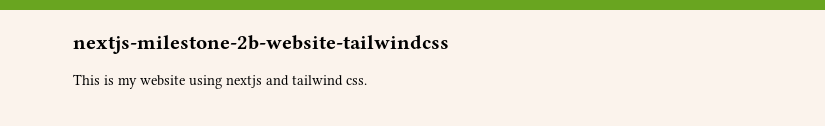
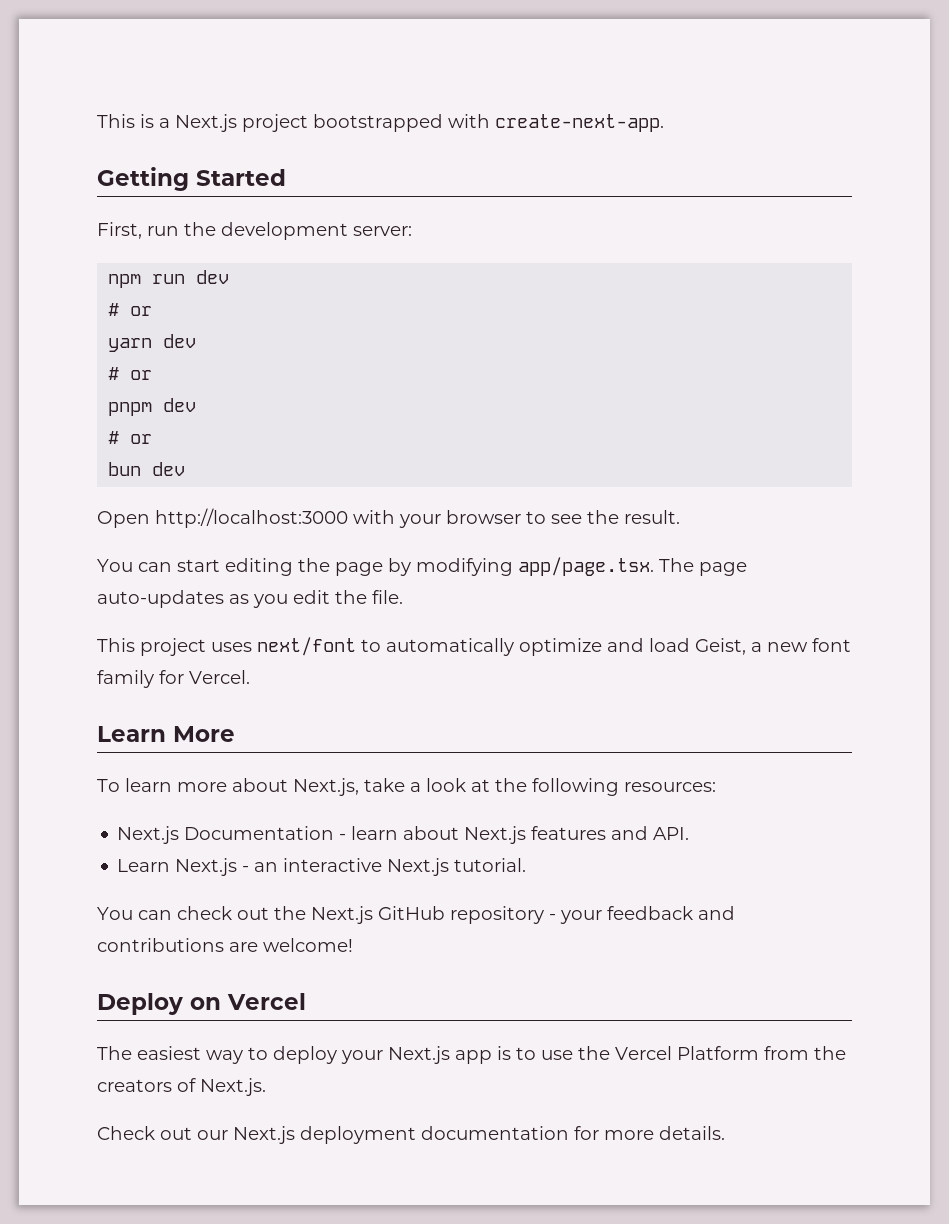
- nextjs-milestone-2b-website-tailwindcss
- This is my website using nextjs and tailwind css.
+ This is a Next.js project bootstrapped with create-next-app.
+ Getting Started
+ First, run the development server:
+ npm run dev
+ # or
+ yarn dev
+ # or
+ pnpm dev
+ # or
+ bun dev
+ Open http://localhost:3000 with your browser to see the result.
+ You can start editing the page by modifying app/page.tsx. The page auto-updates as you edit the file.
+ This project uses next/font to automatically optimize and load Geist, a new font family for Vercel.
+ Learn More
+ To learn more about Next.js, take a look at the following resources:
+ Next.js Documentation - learn about Next.js features and API.
+ Learn Next.js - an interactive Next.js tutorial.
+ You can check out the Next.js GitHub repository - your feedback and contributions are welcome!
+ Deploy on Vercel
+ The easiest way to deploy your Next.js app is to use the Vercel Platform from the creators of Next.js.
+ Check out our Next.js deployment documentation for more details.

